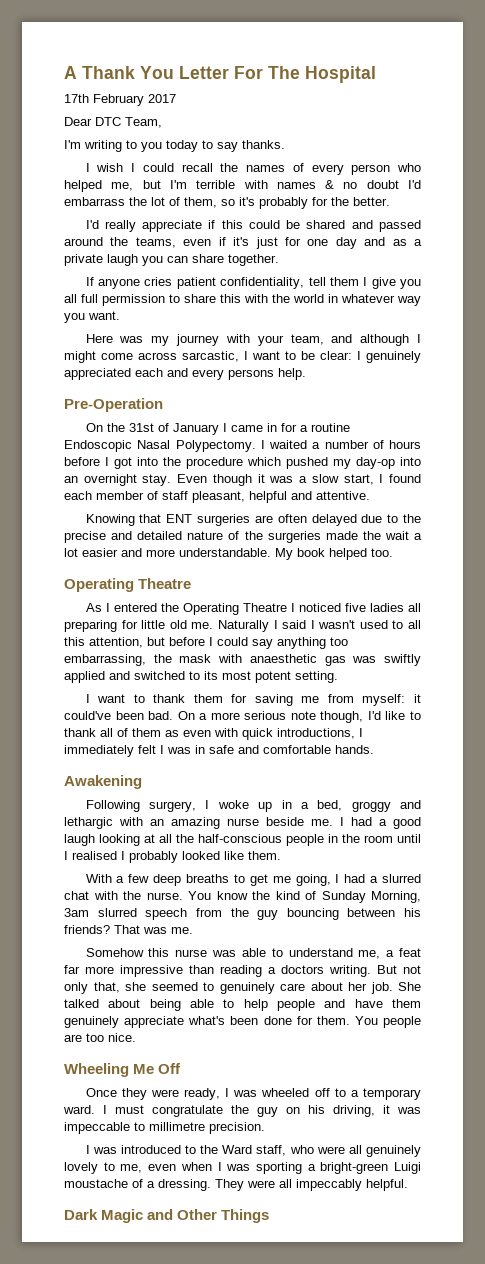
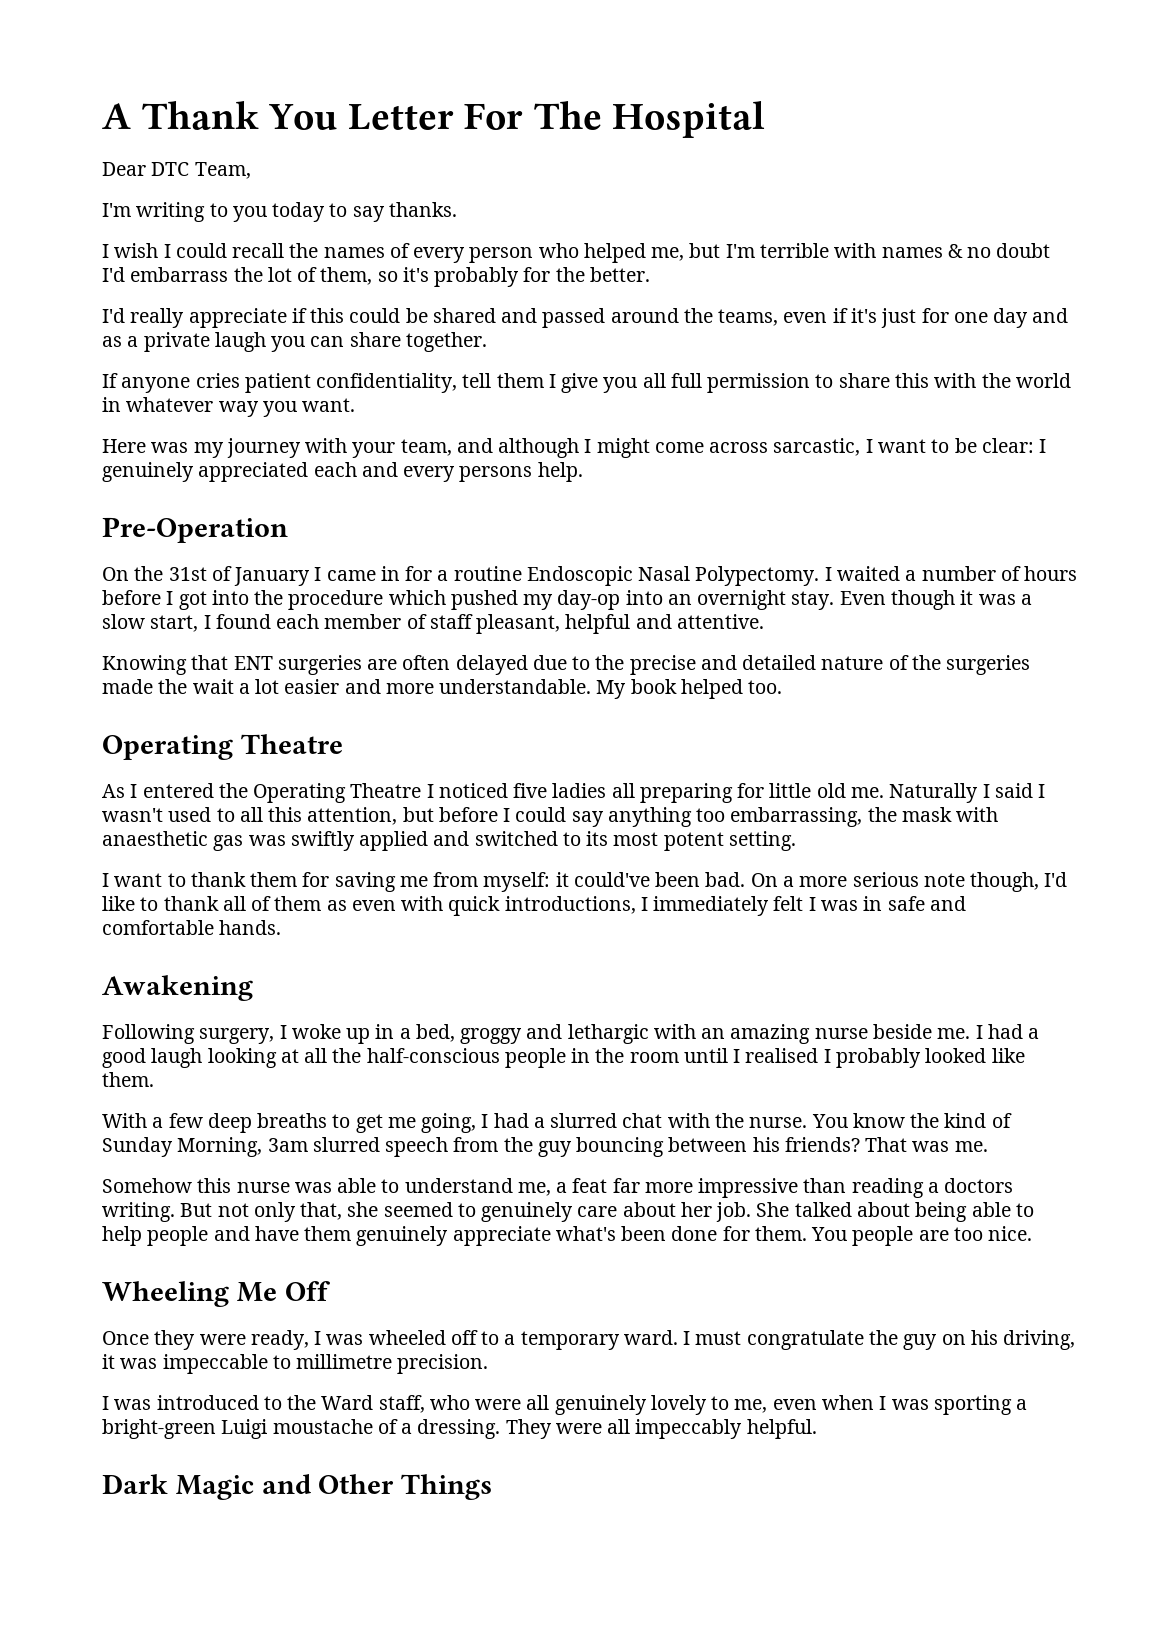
- 17th February 2017

